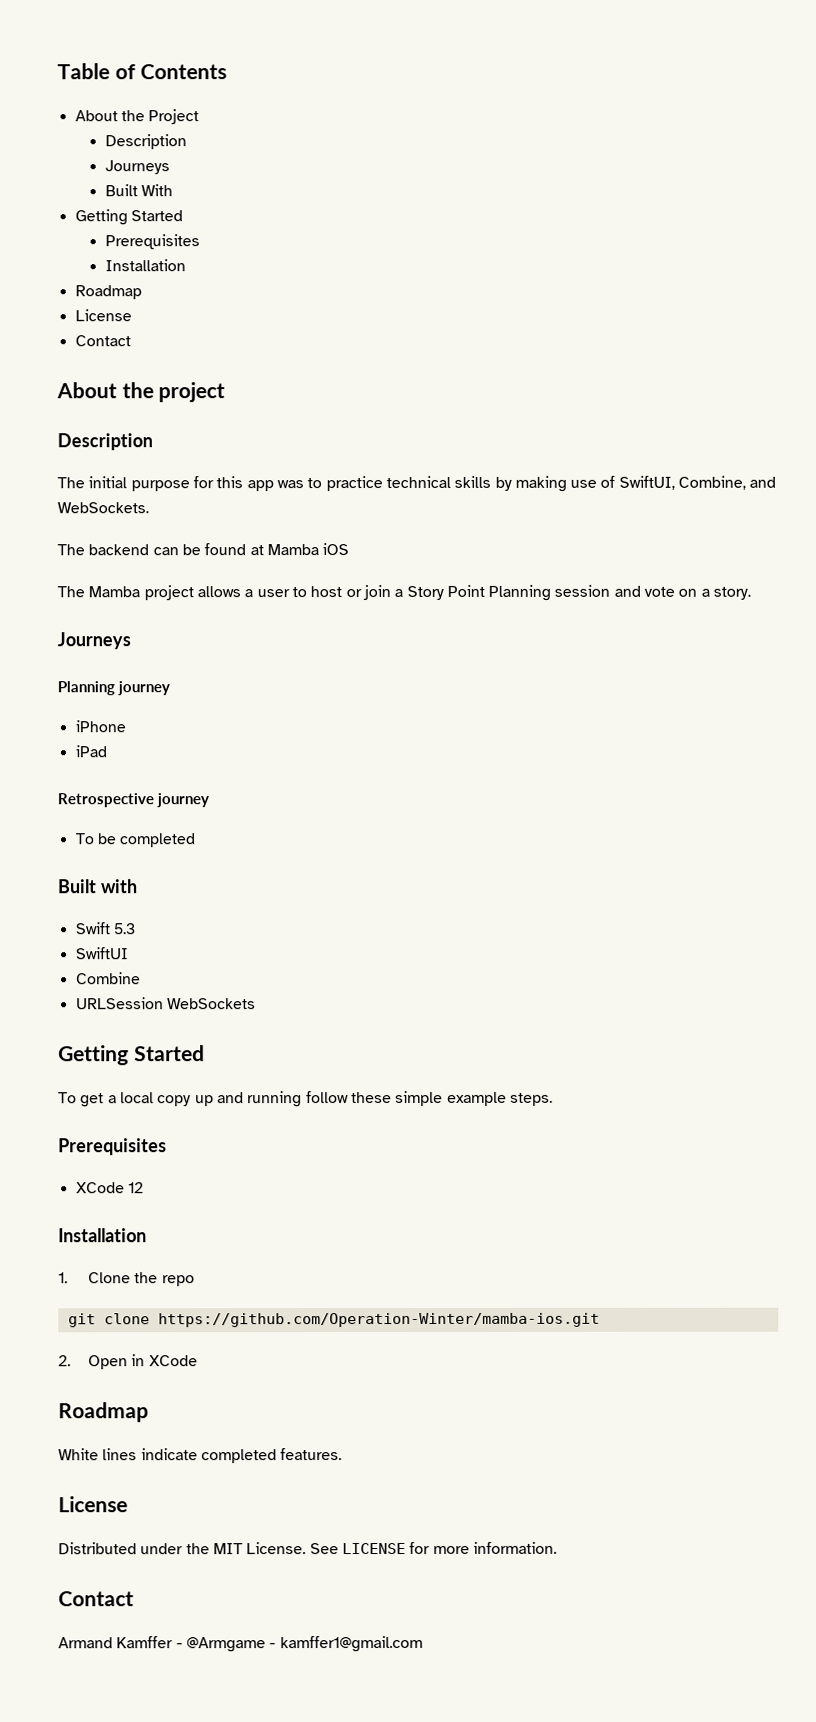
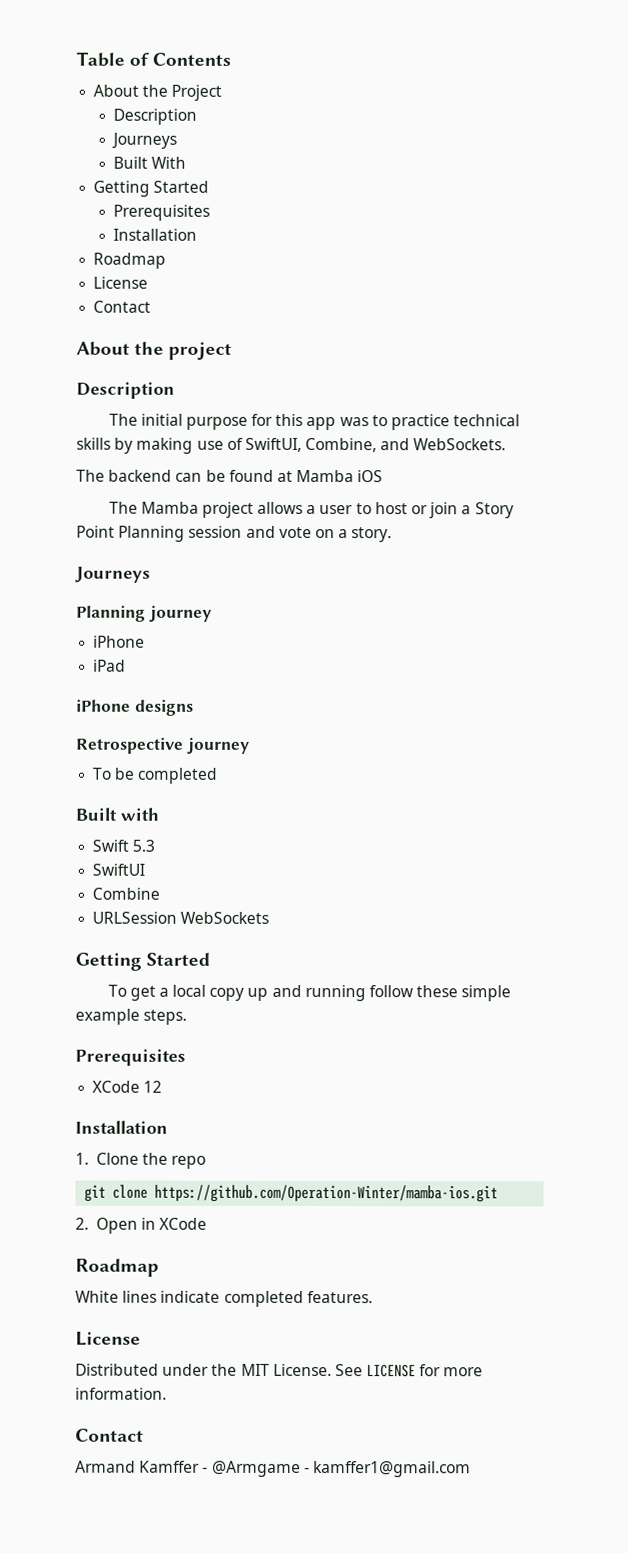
+ iPhone designs

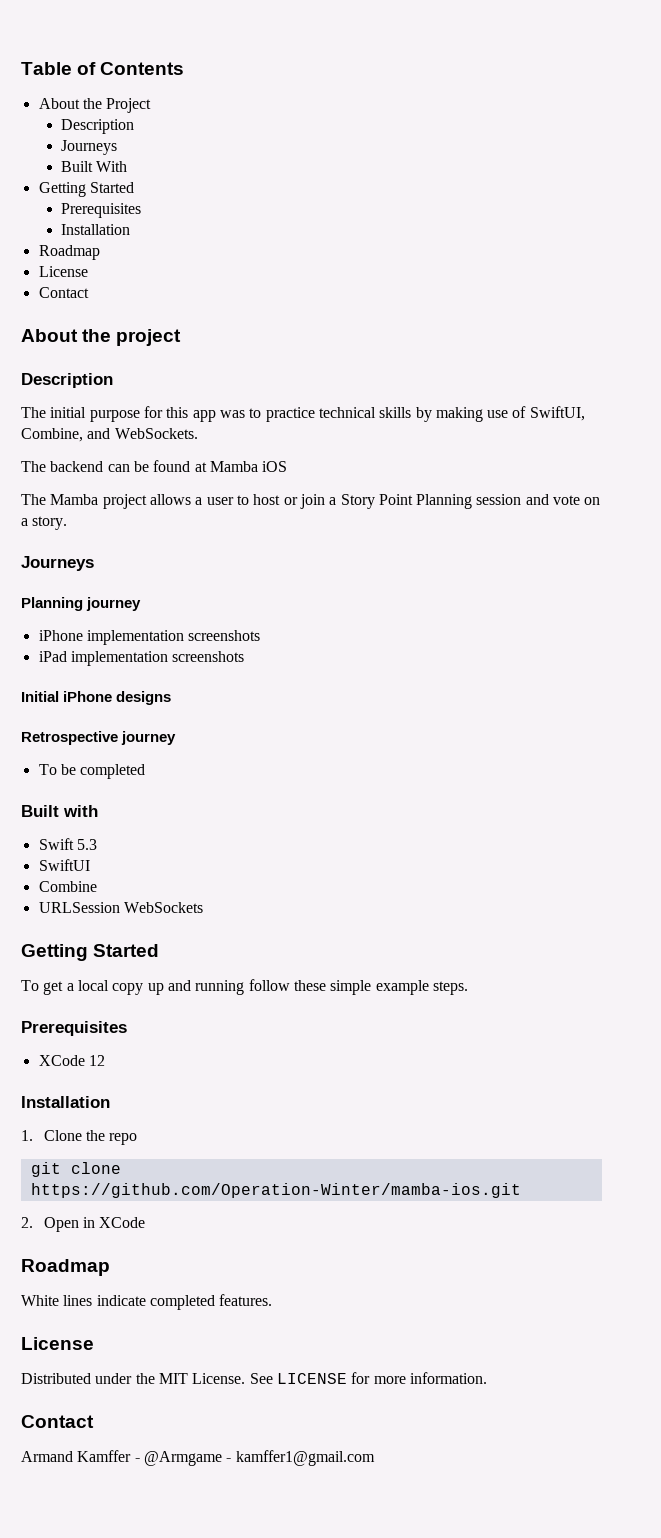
  Planning journey
- iPhone
+ iPhone implementation screenshots
- iPad
- iPhone designs
+ iPad implementation screenshots
+ Initial iPhone designs

